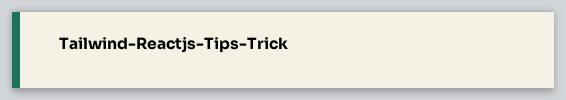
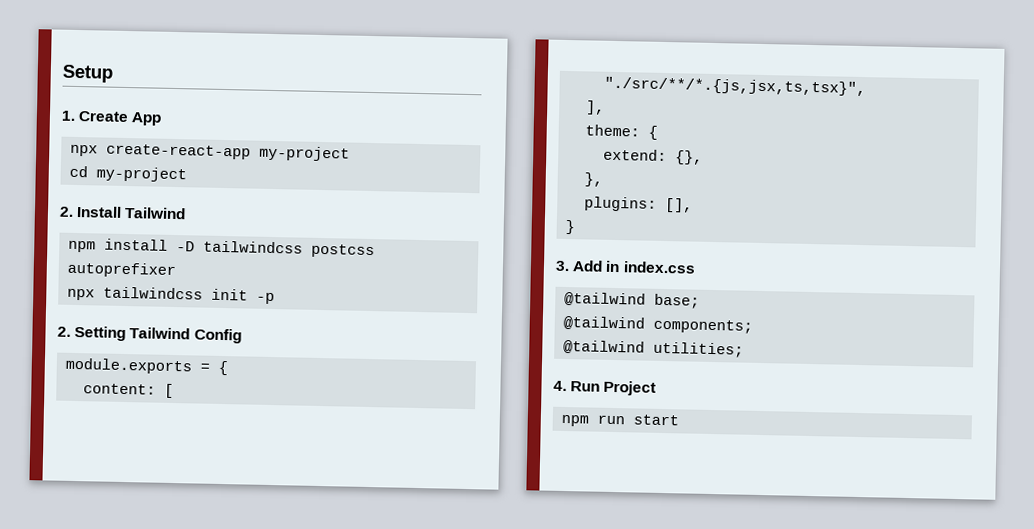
- Tailwind-Reactjs-Tips-Trick
+ Setup
+ 1. Create App
+ npx create-react-app my-project
+ cd my-project
+ 2. Install Tailwind
+ npm install -D tailwindcss postcss autoprefixer
+ npx tailwindcss init -p
+ 2. Setting Tailwind Config
+ module.exports = {
+ content: [
+ "./src/**/*.{js,jsx,ts,tsx}",
+ ],
+ theme: {
+ extend: {},
+ },
+ plugins: [],
+ }
+ 3. Add in index.css
+ @tailwind base;
+ @tailwind components;
+ @tailwind utilities;
+ 4. Run Project
+ npm run start

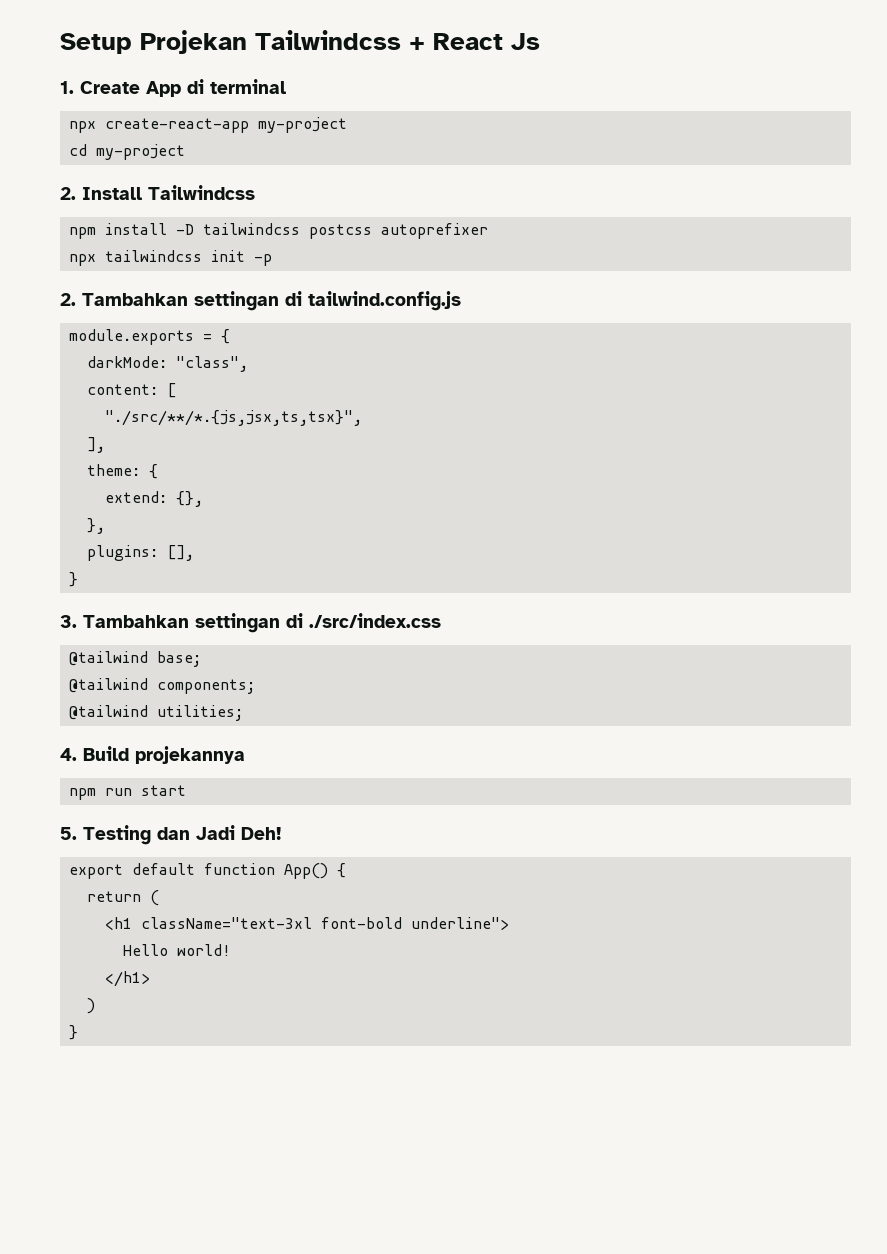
- Setup
+ Setup Projekan Tailwindcss + React Js
- 1. Create App
+ 1. Create App di terminal
- 2. Install Tailwind
+ 2. Install Tailwindcss
- 2. Setting Tailwind Config
+ 2. Tambahkan settingan di tailwind.config.js
+ darkMode: "class",
- 3. Add in index.css
+ 3. Tambahkan settingan di ./src/index.css
- 4. Run Project
+ 4. Build projekannya
+ 5. Testing dan Jadi Deh!
+ export default function App() {
+ return (
+ <h1 className="text-3xl font-bold underline">
+ Hello world!
+ </h1>
+ )
+ }

